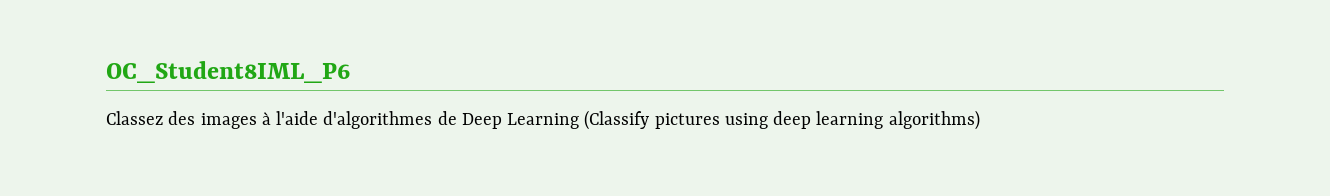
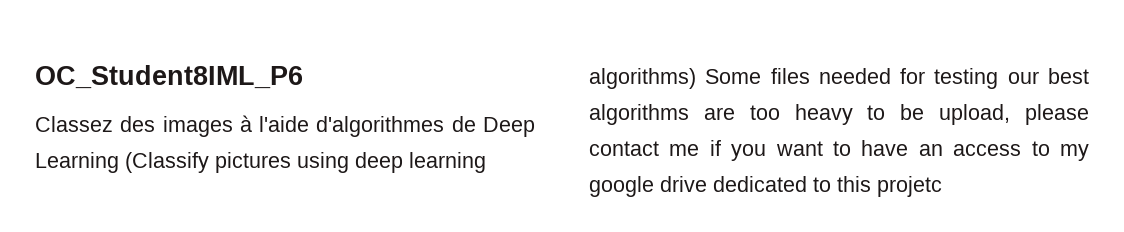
- Classez des images à l'aide d'algorithmes de Deep Learning (Classify pictures using deep learning algorithms)
+ Classez des images à l'aide d'algorithmes de Deep Learning (Classify pictures using deep learning algorithms) Some files needed for testing our best algorithms are too heavy to be upload, please contact me if you want to have an access to my google drive dedicated to this projetc

